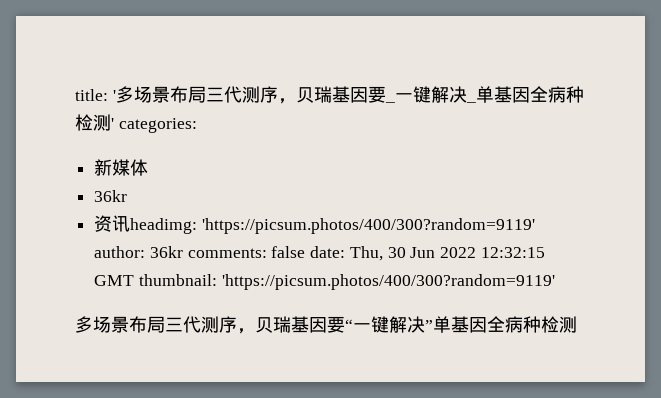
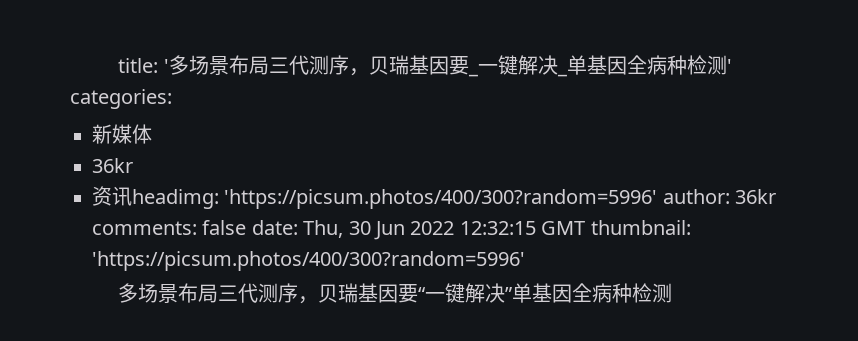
- 资讯headimg: 'https://picsum.photos/400/300?random=9119' author: 36kr comments: false date: Thu, 30 Jun 2022 12:32:15 GMT thumbnail: 'https://picsum.photos/400/300?random=9119'
+ 资讯headimg: 'https://picsum.photos/400/300?random=5996' author: 36kr comments: false date: Thu, 30 Jun 2022 12:32:15 GMT thumbnail: 'https://picsum.photos/400/300?random=5996'

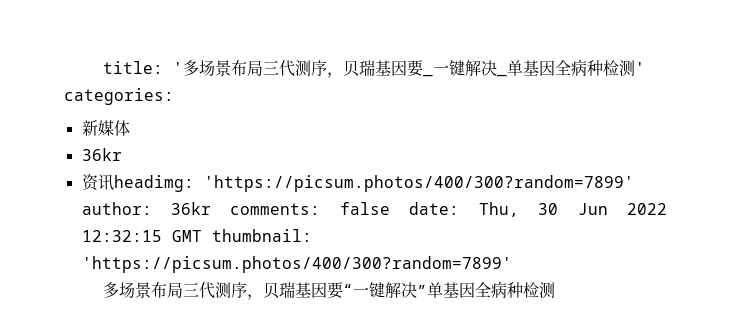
- 资讯headimg: 'https://picsum.photos/400/300?random=5996' author: 36kr comments: false date: Thu, 30 Jun 2022 12:32:15 GMT thumbnail: 'https://picsum.photos/400/300?random=5996'
+ 资讯headimg: 'https://picsum.photos/400/300?random=7899' author: 36kr comments: false date: Thu, 30 Jun 2022 12:32:15 GMT thumbnail: 'https://picsum.photos/400/300?random=7899'

